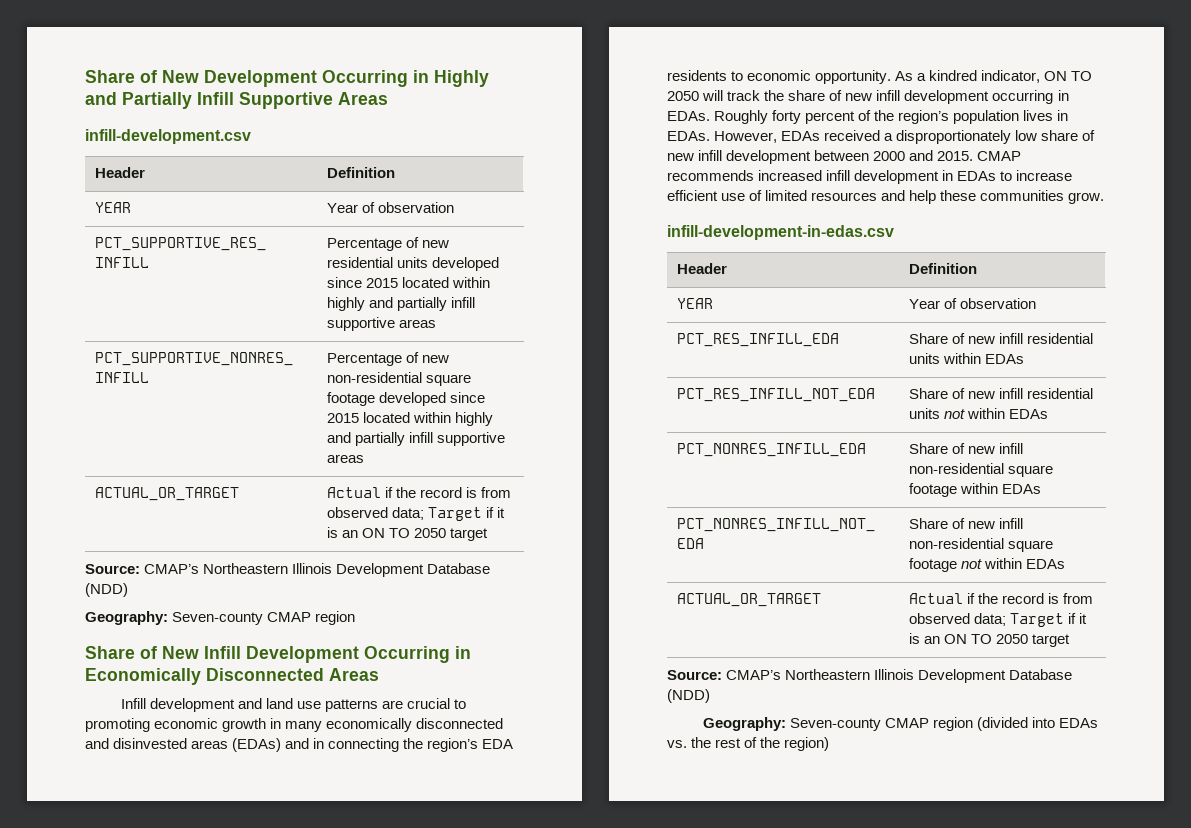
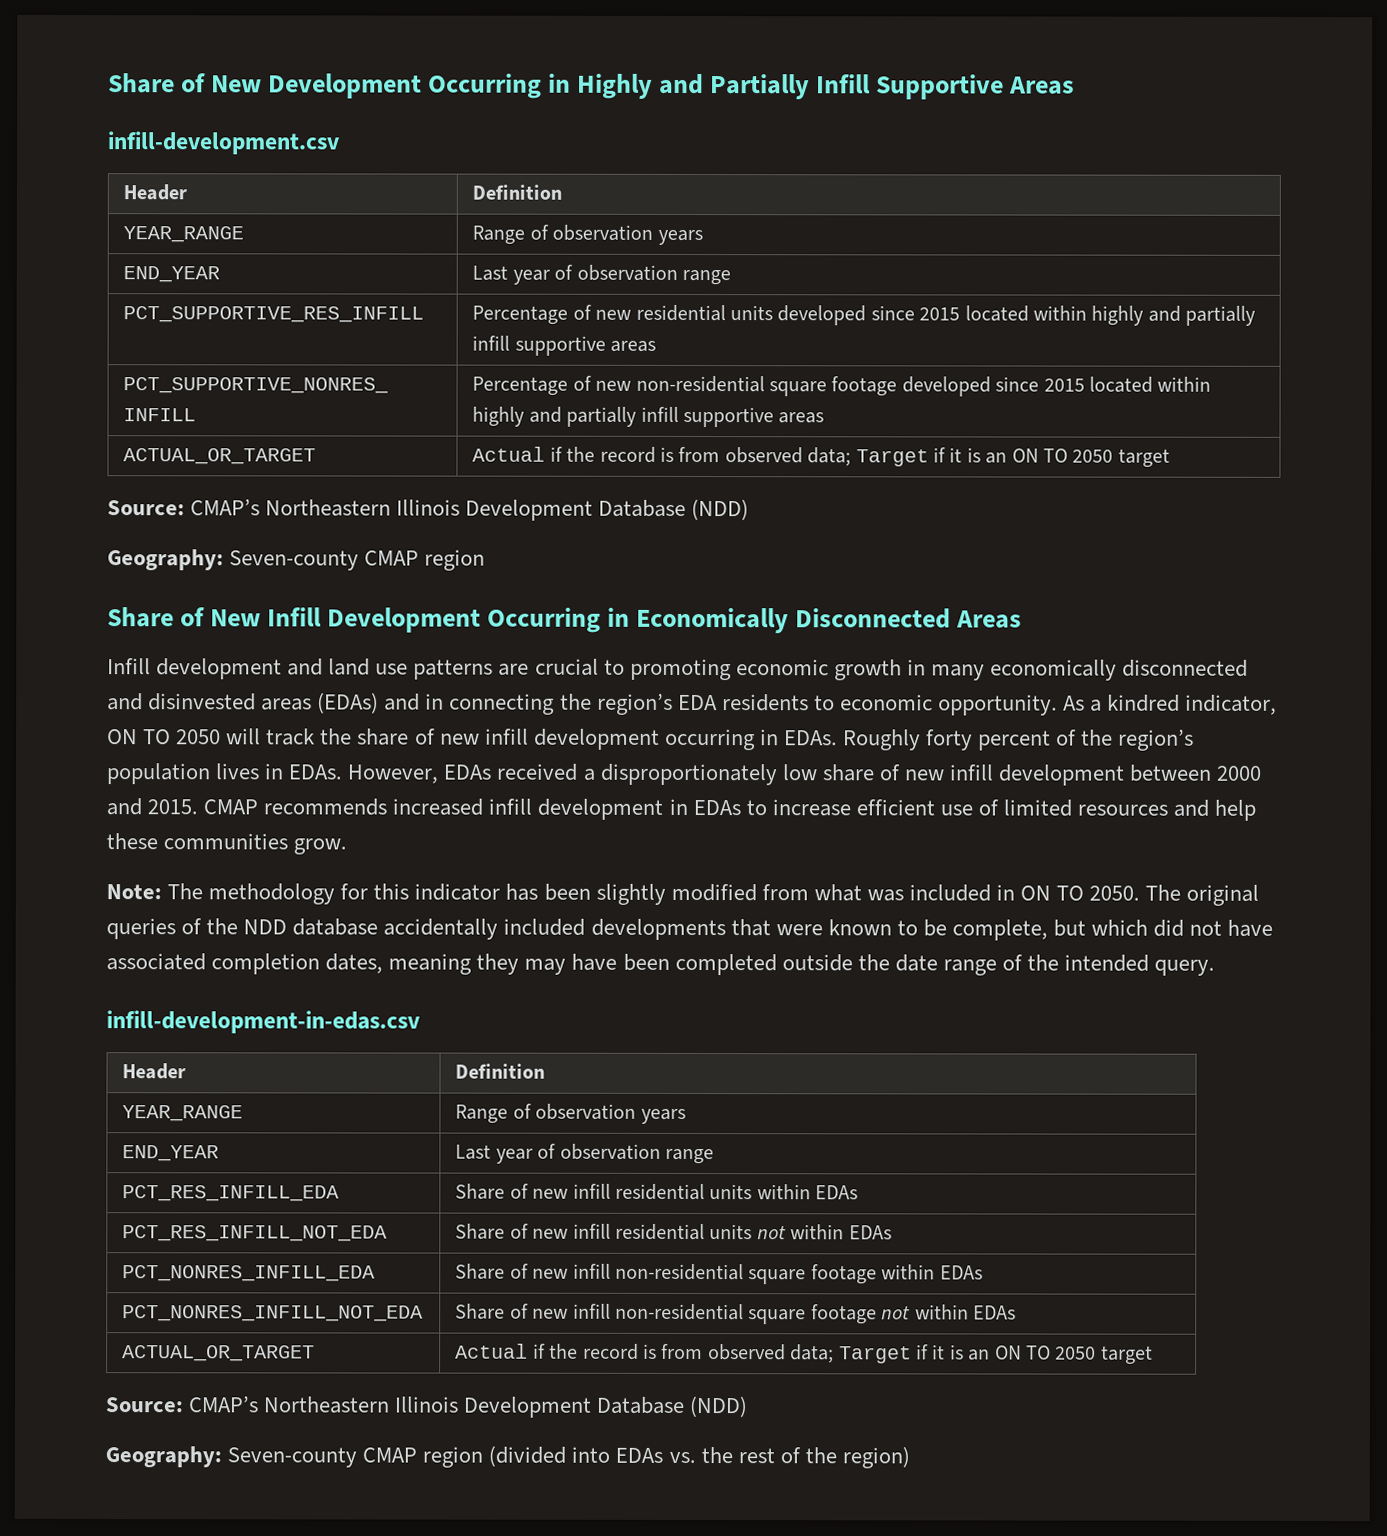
  infill-development.csv
  Header | Definition
- YEAR | Year of observation
+ YEAR_RANGE | Range of observation years
+ END_YEAR | Last year of observation range
+ Note: The methodology for this indicator has been slightly modified from what was included in ON TO 2050. The original queries of the NDD database accidentally included developments that were known to be complete, but which did not have associated completion dates, meaning they may have been completed outside the date range of the intended query.
  infill-development-in-edas.csv
  Header | Definition
- YEAR | Year of observation
+ YEAR_RANGE | Range of observation years
+ END_YEAR | Last year of observation range

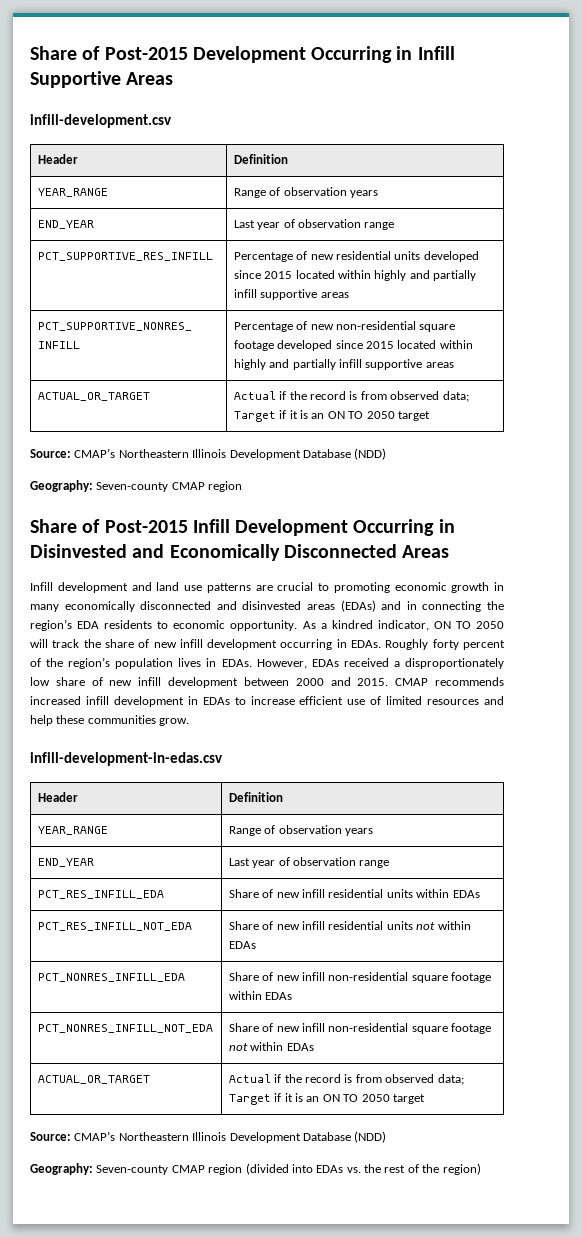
- Share of New Development Occurring in Highly and Partially Infill Supportive Areas
+ Share of Post-2015 Development Occurring in Infill Supportive Areas
- Share of New Infill Development Occurring in Economically Disconnected Areas
+ Share of Post-2015 Infill Development Occurring in Disinvested and Economically Disconnected Areas
- Note: The methodology for this indicator has been slightly modified from what was included in ON TO 2050. The original queries of the NDD database accidentally included developments that were known to be complete, but which did not have associated completion dates, meaning they may have been completed outside the date range of the intended query.

